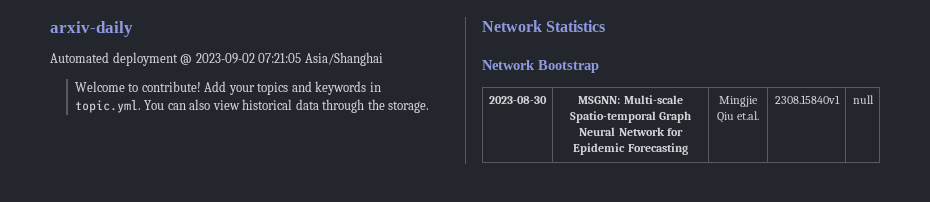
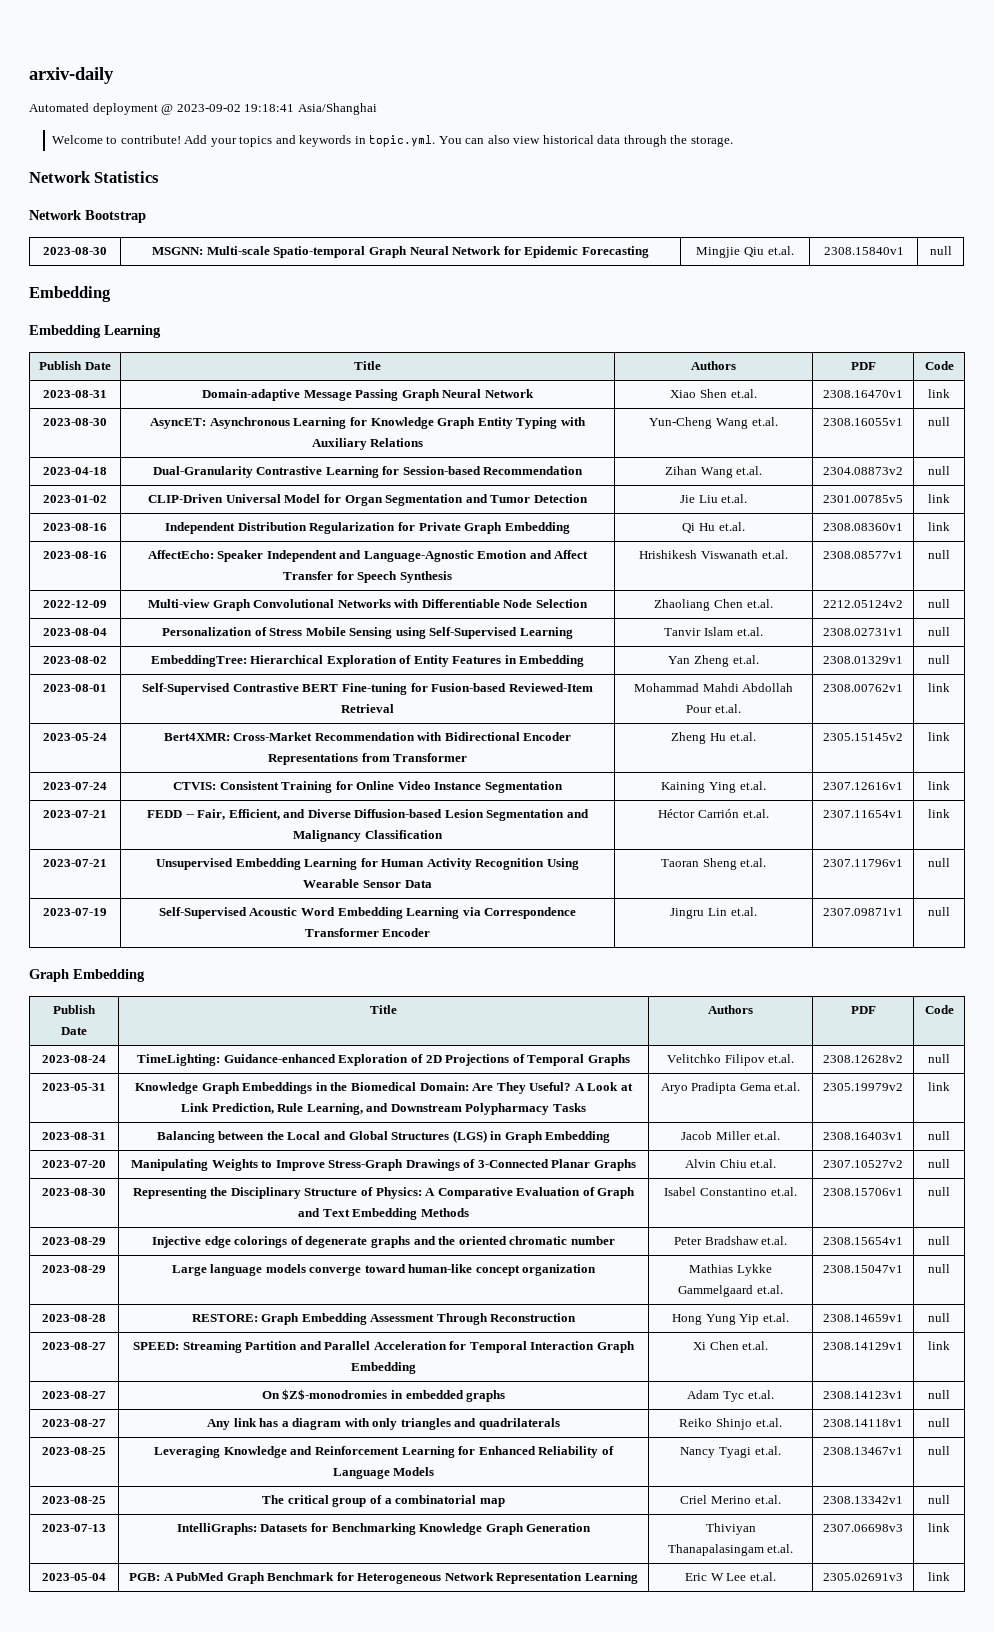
- Automated deployment @ 2023-09-02 07:21:05 Asia/Shanghai
+ Automated deployment @ 2023-09-02 19:18:41 Asia/Shanghai
  2023-08-30 | MSGNN: Multi-scale Spatio-temporal Graph Neural Network for Epidemic Forecasting | Mingjie Qiu et.al. | 2308.15840v1 | null
+ Embedding
+ Embedding Learning
+ Publish Date | Title | Authors | PDF | Code
+ 2023-08-31 | Domain-adaptive Message Passing Graph Neural Network | Xiao Shen et.al. | 2308.16470v1 | link
+ 2023-08-30 | AsyncET: Asynchronous Learning for Knowledge Graph Entity Typing with Auxiliary Relations | Yun-Cheng Wang et.al. | 2308.16055v1 | null
+ 2023-04-18 | Dual-Granularity Contrastive Learning for Session-based Recommendation | Zihan Wang et.al. | 2304.08873v2 | null
+ 2023-01-02 | CLIP-Driven Universal Model for Organ Segmentation and Tumor Detection | Jie Liu et.al. | 2301.00785v5 | link
+ 2023-08-16 | Independent Distribution Regularization for Private Graph Embedding | Qi Hu et.al. | 2308.08360v1 | link
+ 2023-08-16 | AffectEcho: Speaker Independent and Language-Agnostic Emotion and Affect Transfer for Speech Synthesis | Hrishikesh Viswanath et.al. | 2308.08577v1 | null
+ 2022-12-09 | Multi-view Graph Convolutional Networks with Differentiable Node Selection | Zhaoliang Chen et.al. | 2212.05124v2 | null
+ 2023-08-04 | Personalization of Stress Mobile Sensing using Self-Supervised Learning | Tanvir Islam et.al. | 2308.02731v1 | null
+ 2023-08-02 | EmbeddingTree: Hierarchical Exploration of Entity Features in Embedding | Yan Zheng et.al. | 2308.01329v1 | null
+ 2023-08-01 | Self-Supervised Contrastive BERT Fine-tuning for Fusion-based Reviewed-Item Retrieval | Mohammad Mahdi Abdollah Pour et.al. | 2308.00762v1 | link
+ 2023-05-24 | Bert4XMR: Cross-Market Recommendation with Bidirectional Encoder Representations from Transformer | Zheng Hu et.al. | 2305.15145v2 | link
+ 2023-07-24 | CTVIS: Consistent Training for Online Video Instance Segmentation | Kaining Ying et.al. | 2307.12616v1 | link
+ 2023-07-21 | FEDD -- Fair, Efficient, and Diverse Diffusion-based Lesion Segmentation and Malignancy Classification | Héctor Carrión et.al. | 2307.11654v1 | link
+ 2023-07-21 | Unsupervised Embedding Learning for Human Activity Recognition Using Wearable Sensor Data | Taoran Sheng et.al. | 2307.11796v1 | null
+ 2023-07-19 | Self-Supervised Acoustic Word Embedding Learning via Correspondence Transformer Encoder | Jingru Lin et.al. | 2307.09871v1 | null
+ Graph Embedding
+ Publish Date | Title | Authors | PDF | Code
+ 2023-08-24 | TimeLighting: Guidance-enhanced Exploration of 2D Projections of Temporal Graphs | Velitchko Filipov et.al. | 2308.12628v2 | null
+ 2023-05-31 | Knowledge Graph Embeddings in the Biomedical Domain: Are They Useful? A Look at Link Prediction, Rule Learning, and Downstream Polypharmacy Tasks | Aryo Pradipta Gema et.al. | 2305.19979v2 | link
+ 2023-08-31 | Balancing between the Local and Global Structures (LGS) in Graph Embedding | Jacob Miller et.al. | 2308.16403v1 | null
+ 2023-07-20 | Manipulating Weights to Improve Stress-Graph Drawings of 3-Connected Planar Graphs | Alvin Chiu et.al. | 2307.10527v2 | null
+ 2023-08-30 | Representing the Disciplinary Structure of Physics: A Comparative Evaluation of Graph and Text Embedding Methods | Isabel Constantino et.al. | 2308.15706v1 | null
+ 2023-08-29 | Injective edge colorings of degenerate graphs and the oriented chromatic number | Peter Bradshaw et.al. | 2308.15654v1 | null
+ 2023-08-29 | Large language models converge toward human-like concept organization | Mathias Lykke Gammelgaard et.al. | 2308.15047v1 | null
+ 2023-08-28 | RESTORE: Graph Embedding Assessment Through Reconstruction | Hong Yung Yip et.al. | 2308.14659v1 | null
+ 2023-08-27 | SPEED: Streaming Partition and Parallel Acceleration for Temporal Interaction Graph Embedding | Xi Chen et.al. | 2308.14129v1 | link
+ 2023-08-27 | On $Z$-monodromies in embedded graphs | Adam Tyc et.al. | 2308.14123v1 | null
+ 2023-08-27 | Any link has a diagram with only triangles and quadrilaterals | Reiko Shinjo et.al. | 2308.14118v1 | null
+ 2023-08-25 | Leveraging Knowledge and Reinforcement Learning for Enhanced Reliability of Language Models | Nancy Tyagi et.al. | 2308.13467v1 | null
+ 2023-08-25 | The critical group of a combinatorial map | Criel Merino et.al. | 2308.13342v1 | null
+ 2023-07-13 | IntelliGraphs: Datasets for Benchmarking Knowledge Graph Generation | Thiviyan Thanapalasingam et.al. | 2307.06698v3 | link
+ 2023-05-04 | PGB: A PubMed Graph Benchmark for Heterogeneous Network Representation Learning | Eric W Lee et.al. | 2305.02691v3 | link

